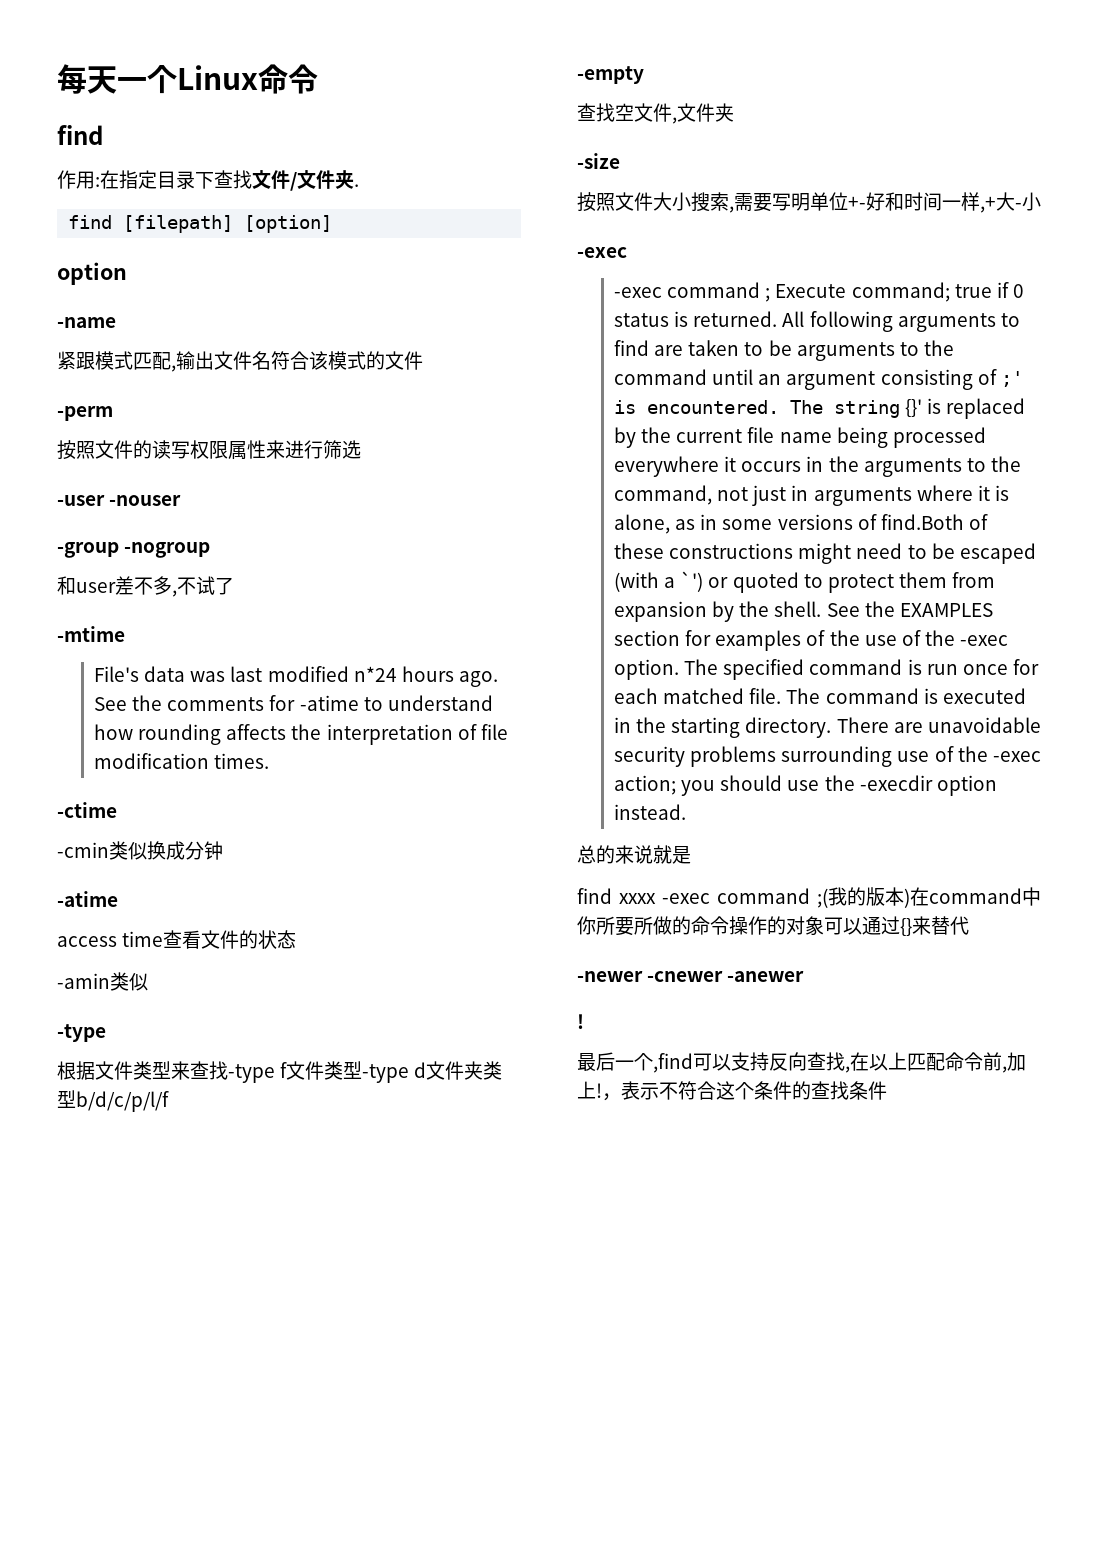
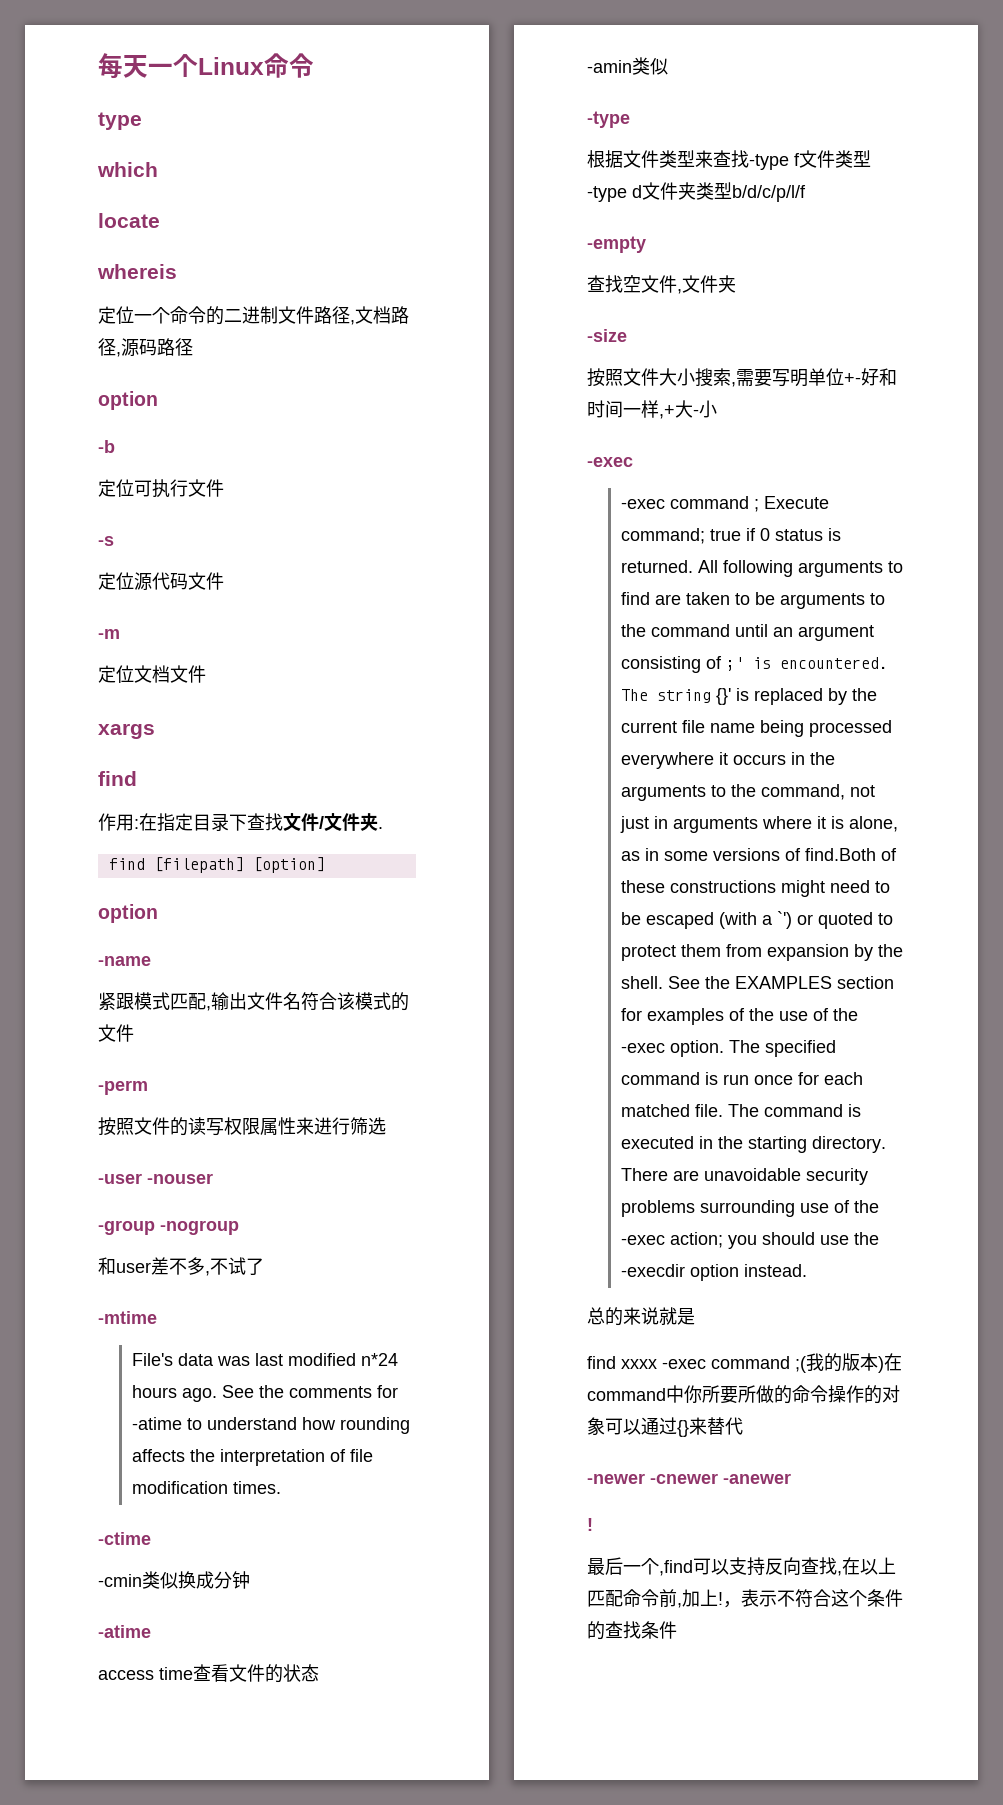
+ type
+ which
+ locate
+ whereis
+ 定位一个命令的二进制文件路径,文档路径,源码路径
+ option
+ -b
+ 定位可执行文件
+ -s
+ 定位源代码文件
+ -m
+ 定位文档文件
+ xargs

